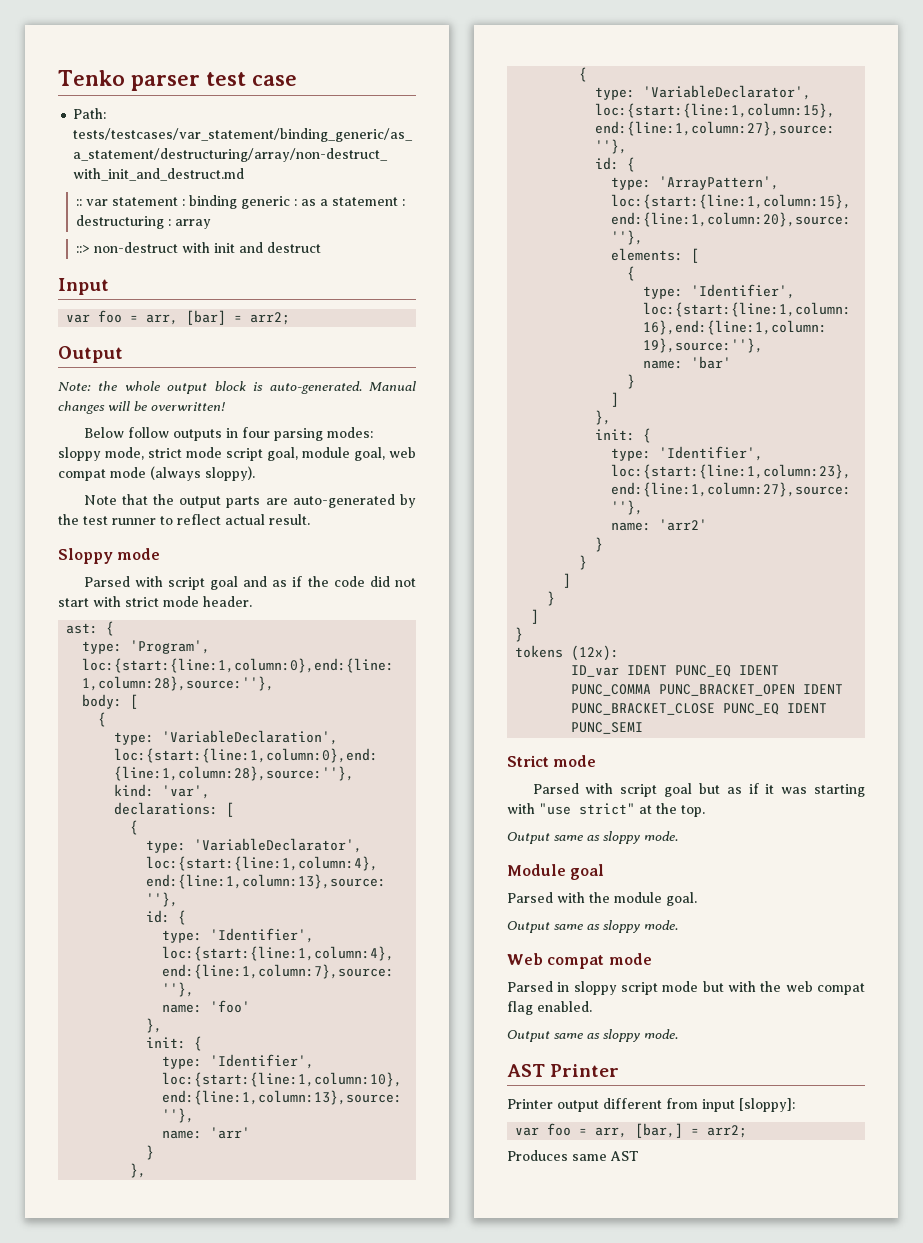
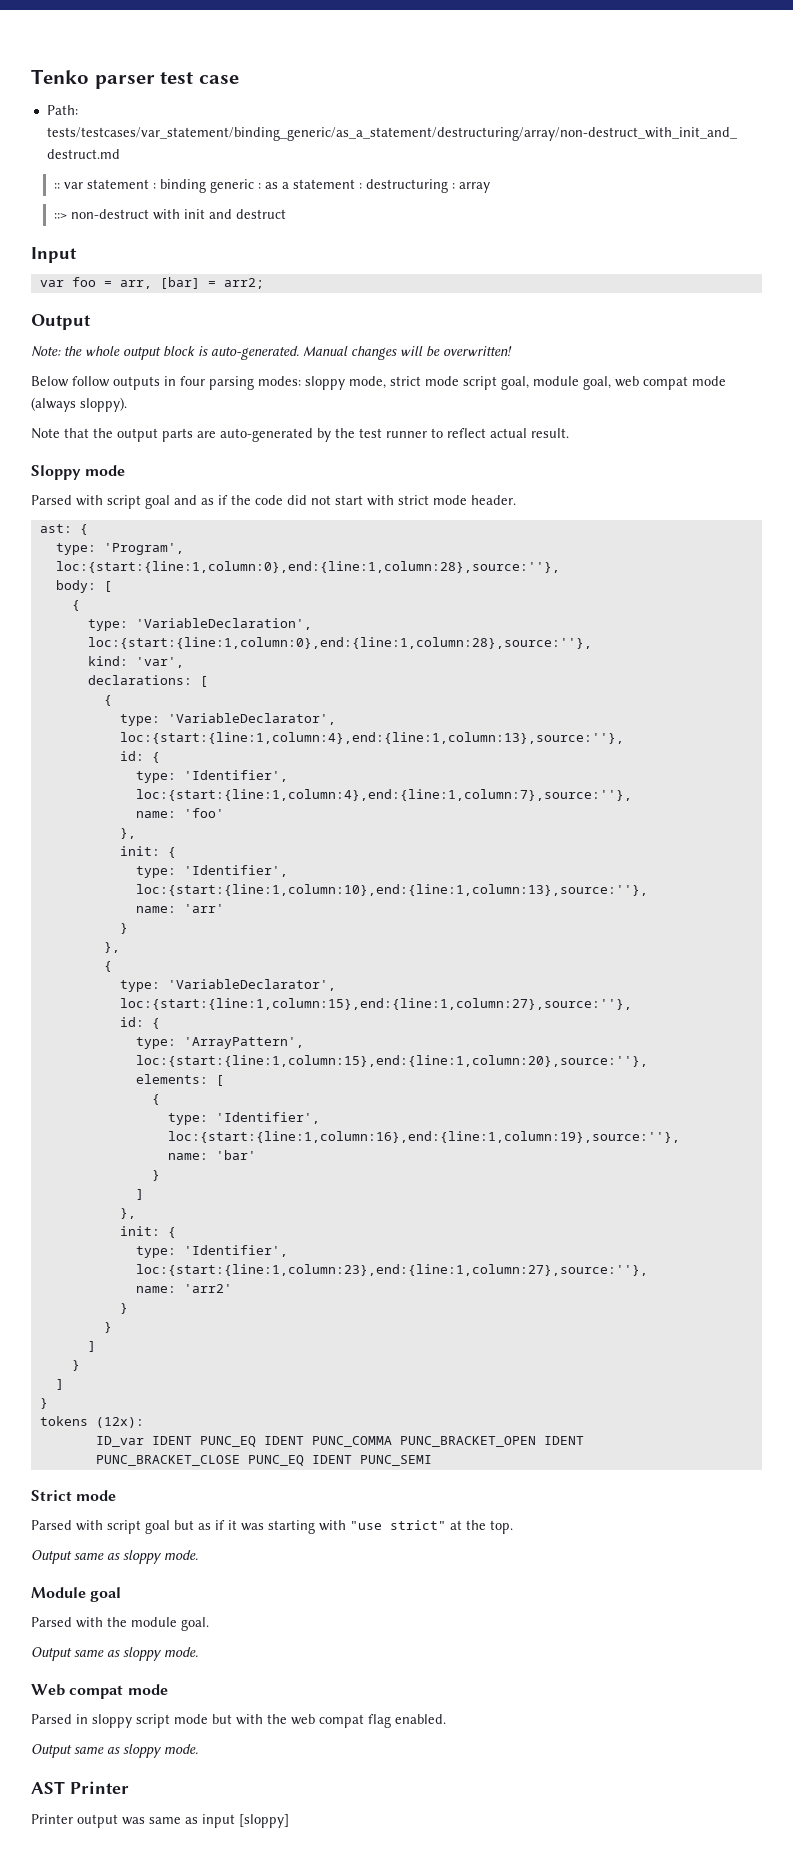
- Printer output different from input [sloppy]:
- var foo = arr, [bar,] = arr2;
- Produces same AST
+ Printer output was same as input [sloppy]

